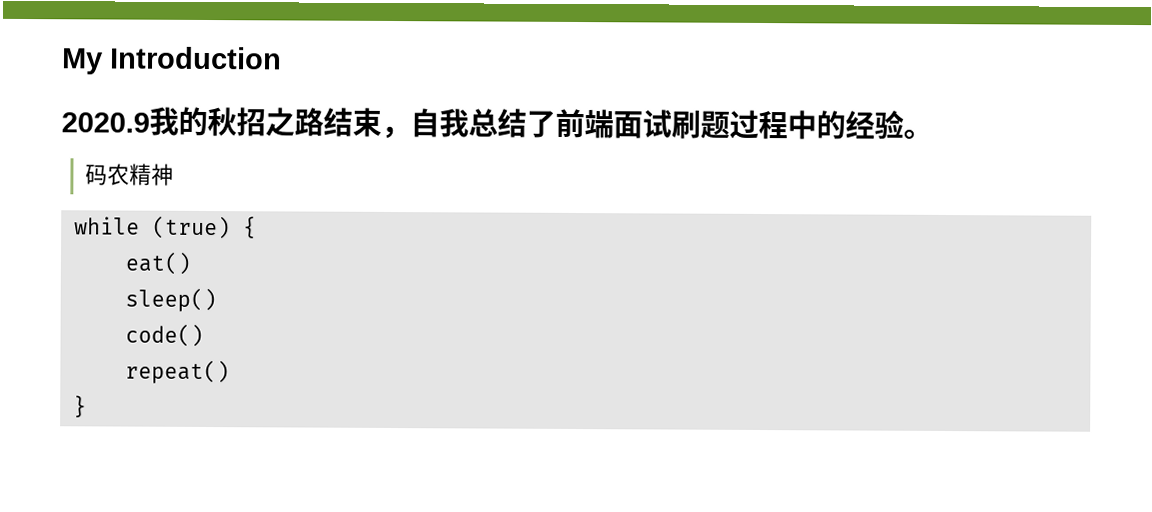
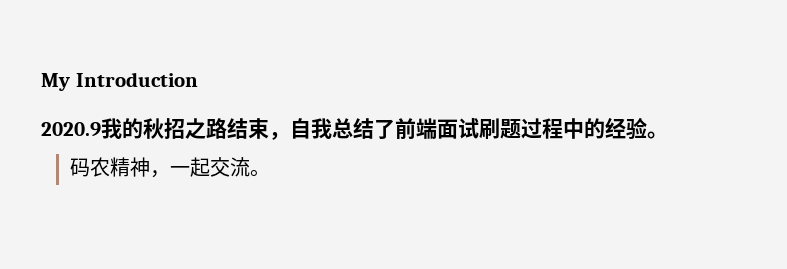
- 码农精神
- while (true) {
- eat()
- sleep()
- code()
- repeat()
- }
+ 码农精神，一起交流。

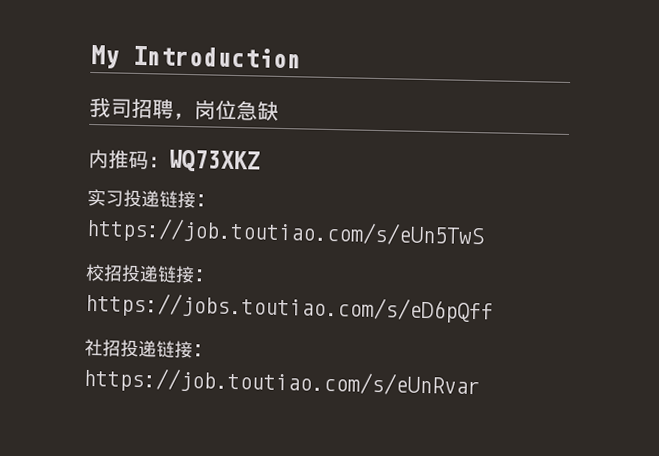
- 2020.9我的秋招之路结束，自我总结了前端面试刷题过程中的经验。
- 码农精神，一起交流。
+ 我司招聘，岗位急缺
+ 内推码：WQ73XKZ
+ 实习投递链接: https://job.toutiao.com/s/eUn5TwS
+ 校招投递链接: https://jobs.toutiao.com/s/eD6pQff
+ 社招投递链接: https://job.toutiao.com/s/eUnRvar

